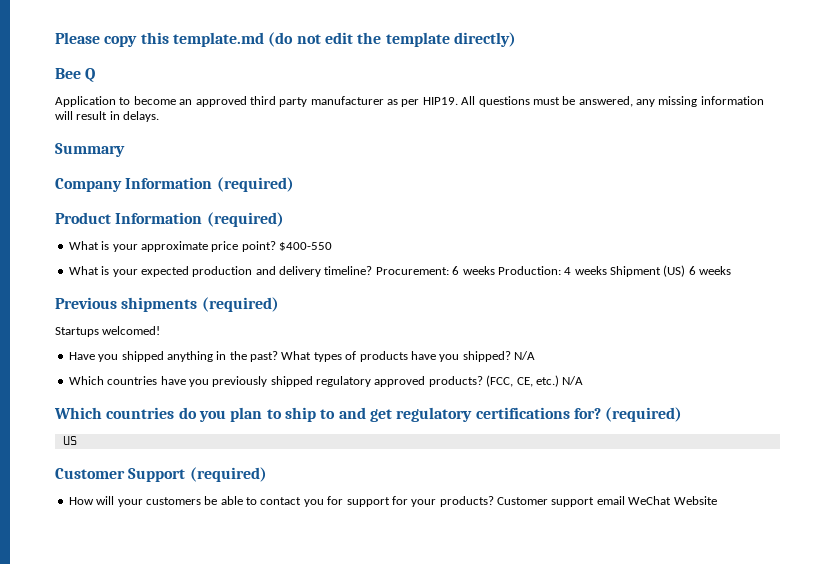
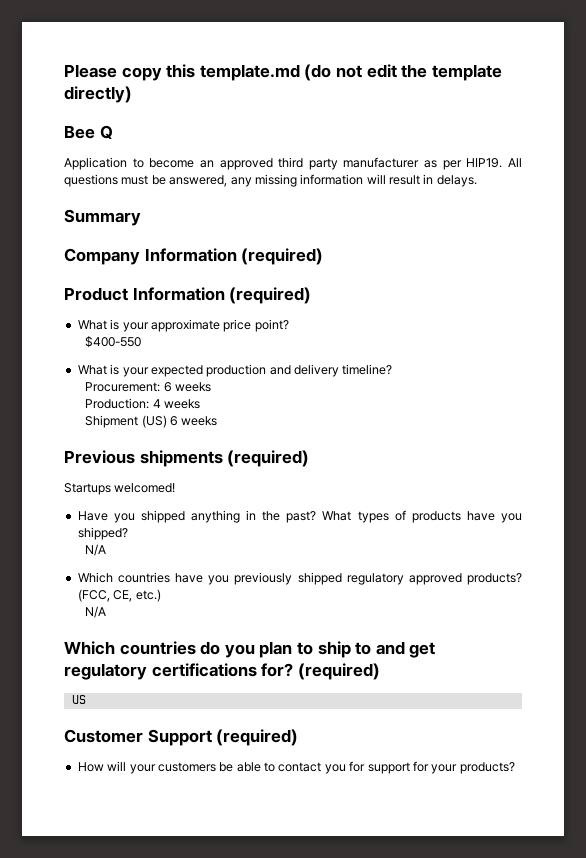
- What is your approximate price point? $400-550
+ What is your approximate price point?
+ $400-550
- What is your expected production and delivery timeline? Procurement: 6 weeks Production: 4 weeks Shipment (US) 6 weeks
+ What is your expected production and delivery timeline?
+ Procurement: 6 weeks
+ Production: 4 weeks
+ Shipment (US) 6 weeks
- What types of products have you shipped? N/A
+ What types of products have you shipped?
+ N/A
- (FCC, CE, etc.) N/A
+ (FCC, CE, etc.)
+ N/A
- Customer support email WeChat Website

